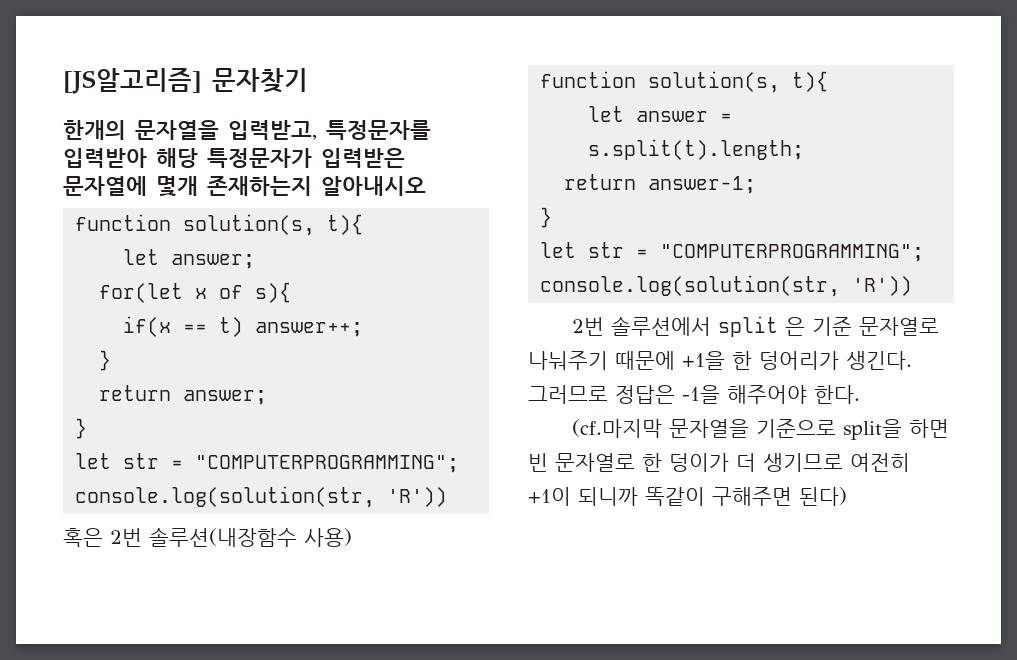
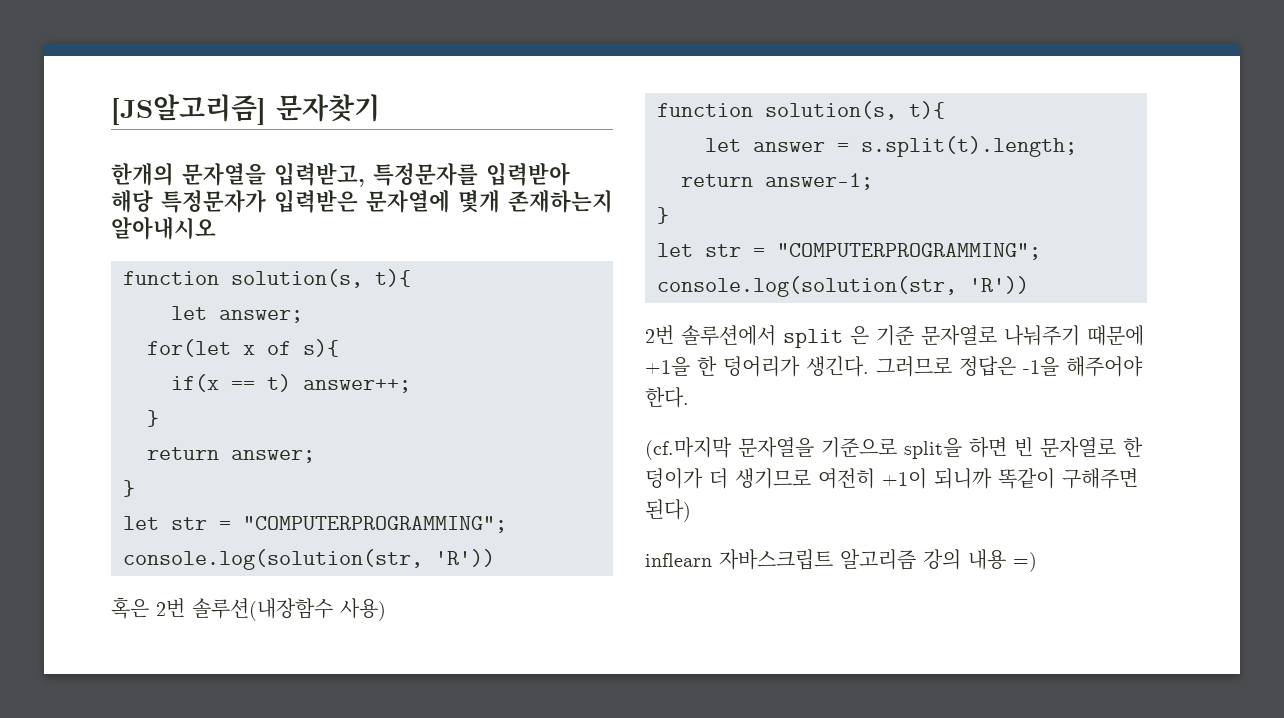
+ inflearn 자바스크립트 알고리즘 강의 내용 =)

